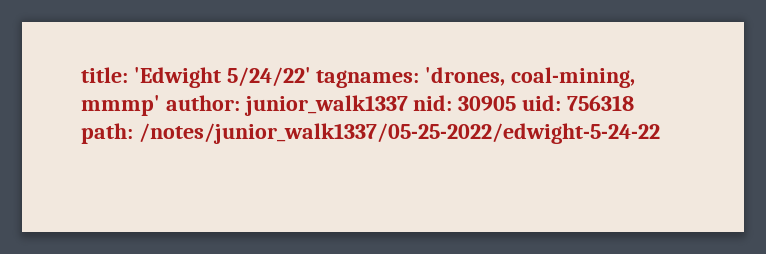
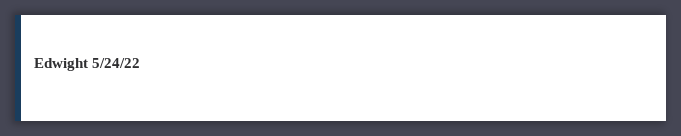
- title: 'Edwight 5/24/22' tagnames: 'drones, coal-mining, mmmp' author: junior_walk1337 nid: 30905 uid: 756318 path: /notes/junior_walk1337/05-25-2022/edwight-5-24-22
+ Edwight 5/24/22

